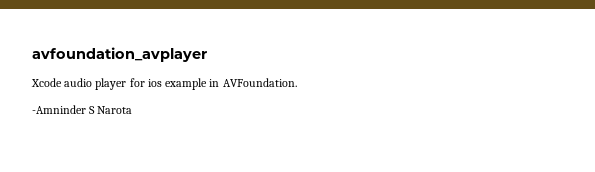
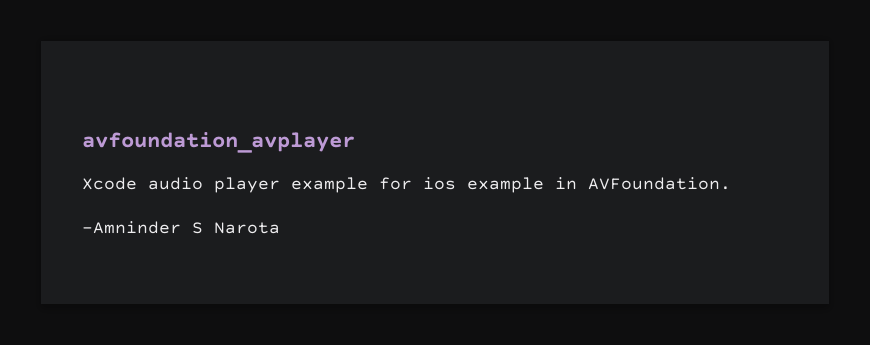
- Xcode audio player for ios example in AVFoundation.
+ Xcode audio player example for ios example in AVFoundation.

